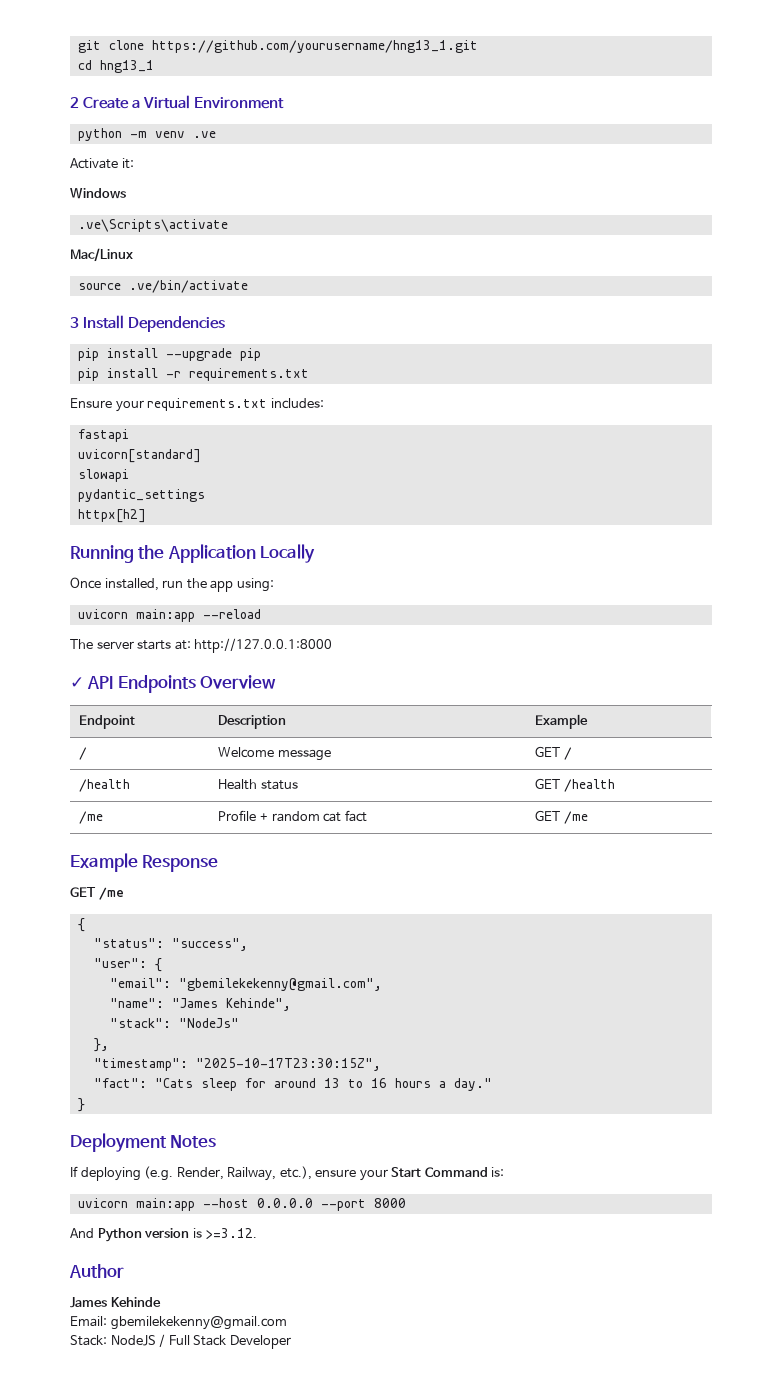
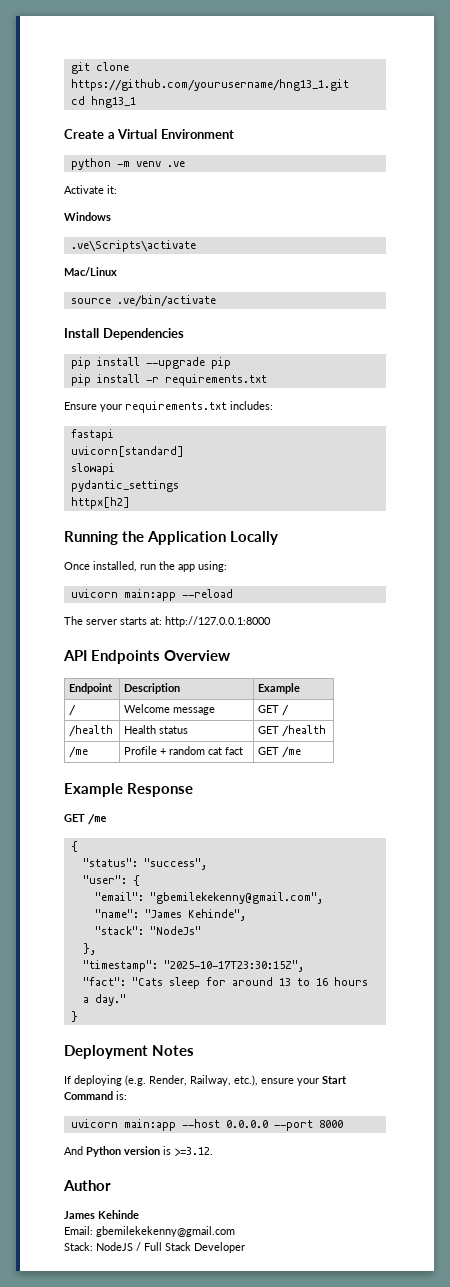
- 2 Create a Virtual Environment
+ Create a Virtual Environment
- 3 Install Dependencies
+ Install Dependencies
- ✓ API Endpoints Overview
+ API Endpoints Overview

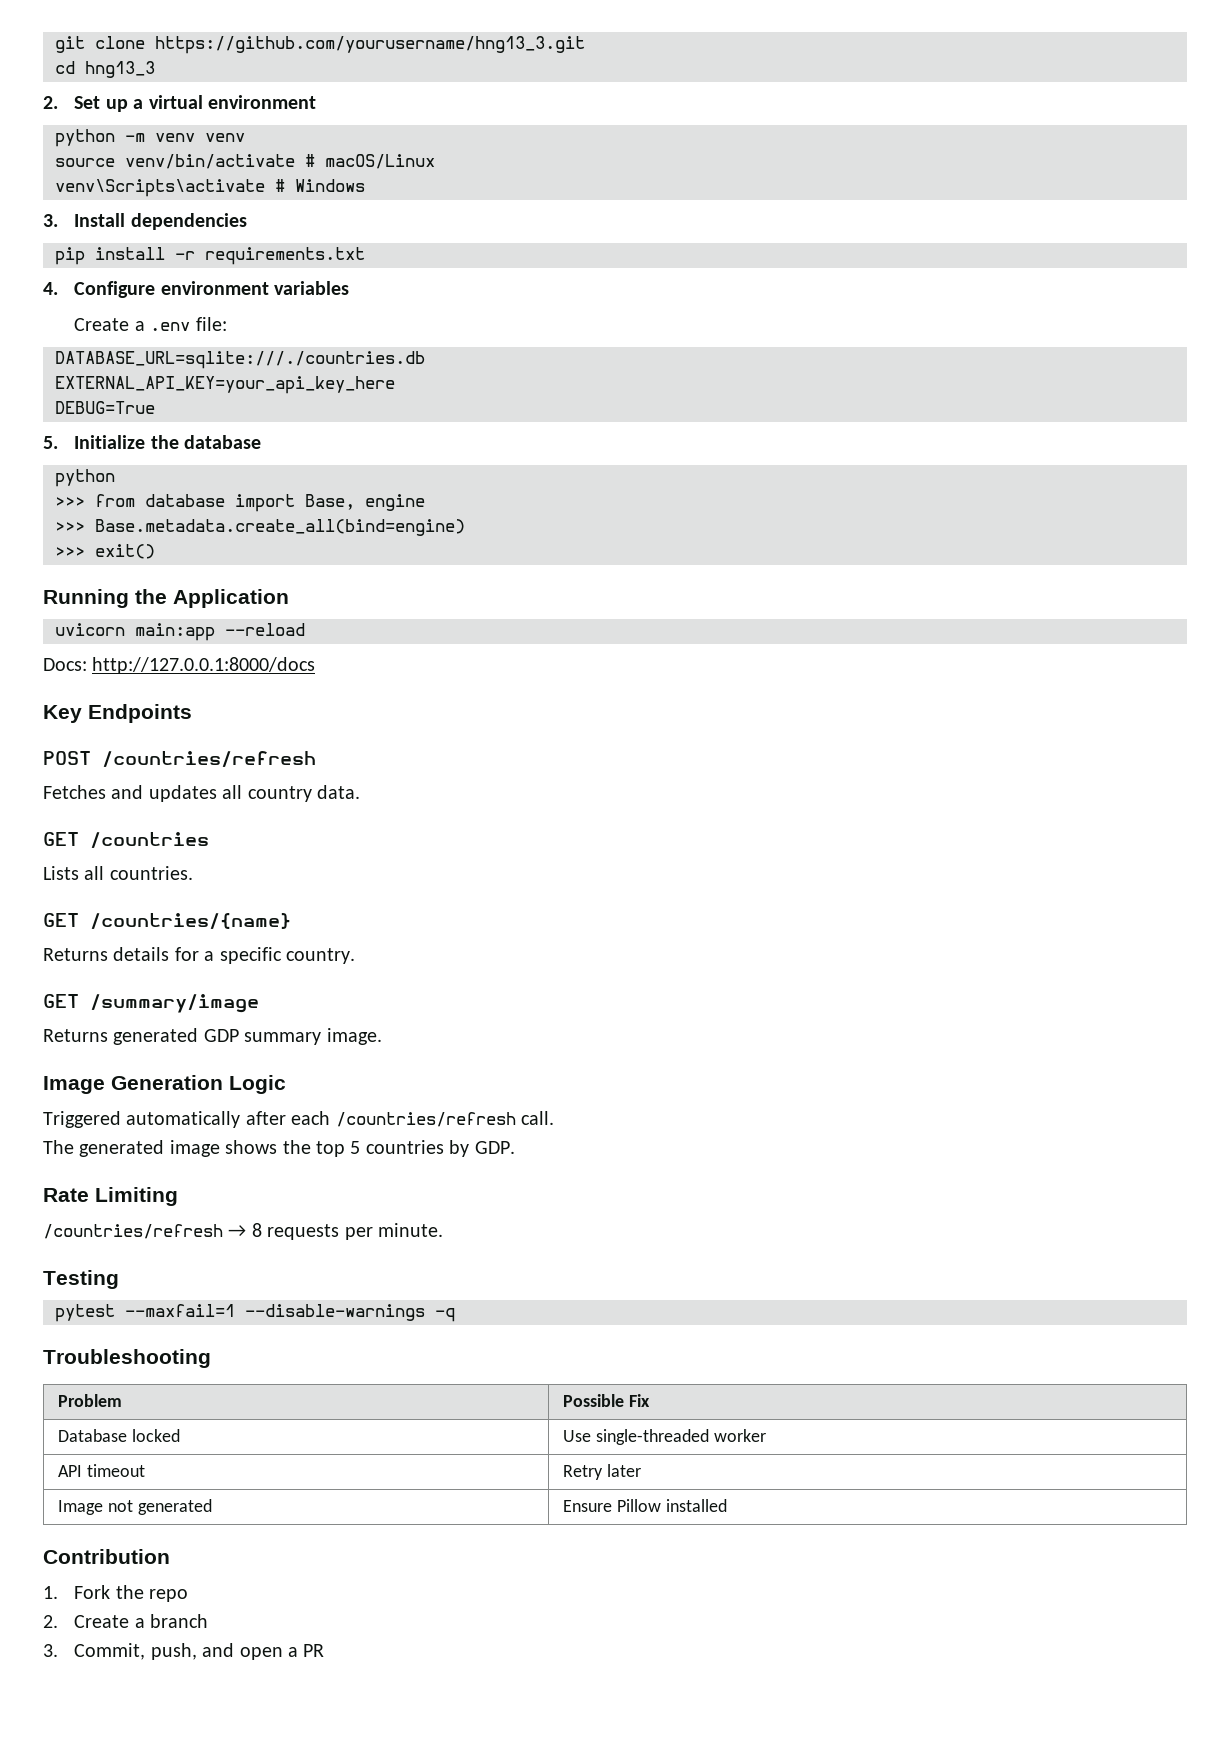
- git clone https://github.com/yourusername/hng13_1.git
+ git clone https://github.com/yourusername/hng13_3.git
- cd hng13_1
- Create a Virtual Environment
- python -m venv .ve
- Activate it:
- Windows
- .ve\Scripts\activate
- Mac/Linux
- source .ve/bin/activate
- Install Dependencies
- pip install --upgrade pip
+ cd hng13_3
+ 2. Set up a virtual environment
+ python -m venv venv
+ source venv/bin/activate # macOS/Linux
+ venv\Scripts\activate # Windows
+ 3. Install dependencies
  pip install -r requirements.txt
- Ensure your requirements.txt includes:
- fastapi
- uvicorn[standard]
- slowapi
- pydantic_settings
- httpx[h2]
- Running the Application Locally
- Once installed, run the app using:
+ 4. Configure environment variables
+ Create a .env file:
+ DATABASE_URL=sqlite:///./countries.db
+ EXTERNAL_API_KEY=your_api_key_here
+ DEBUG=True
+ 5. Initialize the database
+ python
+ >>> from database import Base, engine
+ >>> Base.metadata.create_all(bind=engine)
+ >>> exit()
+ Running the Application
  uvicorn main:app --reload
- The server starts at: http://127.0.0.1:8000
- API Endpoints Overview
- Endpoint | Description | Example
- / | Welcome message | GET /
- /health | Health status | GET /health
- /me | Profile + random cat fact | GET /me
- Example Response
- GET /me
- {
- "status": "success",
- "user": {
- "email": "gbemilekekenny@gmail.com",
- "name": "James Kehinde",
- "stack": "NodeJs"
- },
- "timestamp": "2025-10-17T23:30:15Z",
- "fact": "Cats sleep for around 13 to 16 hours a day."
- }
- Deployment Notes
- If deploying (e.g. Render, Railway, etc.), ensure your Start Command is:
- uvicorn main:app --host 0.0.0.0 --port 8000
- And Python version is >=3.12.
- Author
- James Kehinde
- Email: gbemilekekenny@gmail.com
- Stack: NodeJS / Full Stack Developer
+ Docs: http://127.0.0.1:8000/docs
+ Key Endpoints
+ POST /countries/refresh
+ Fetches and updates all country data.
+ GET /countries
+ Lists all countries.
+ GET /countries/{name}
+ Returns details for a specific country.
+ GET /summary/image
+ Returns generated GDP summary image.
+ Image Generation Logic
+ Triggered automatically after each /countries/refresh call.
+ The generated image shows the top 5 countries by GDP.
+ Rate Limiting
+ /countries/refresh → 8 requests per minute.
+ Testing
+ pytest --maxfail=1 --disable-warnings -q
+ Troubleshooting
+ Problem | Possible Fix
+ Database locked | Use single-threaded worker
+ API timeout | Retry later
+ Image not generated | Ensure Pillow installed
+ Contribution
+ 1. Fork the repo
+ 2. Create a branch
+ 3. Commit, push, and open a PR

